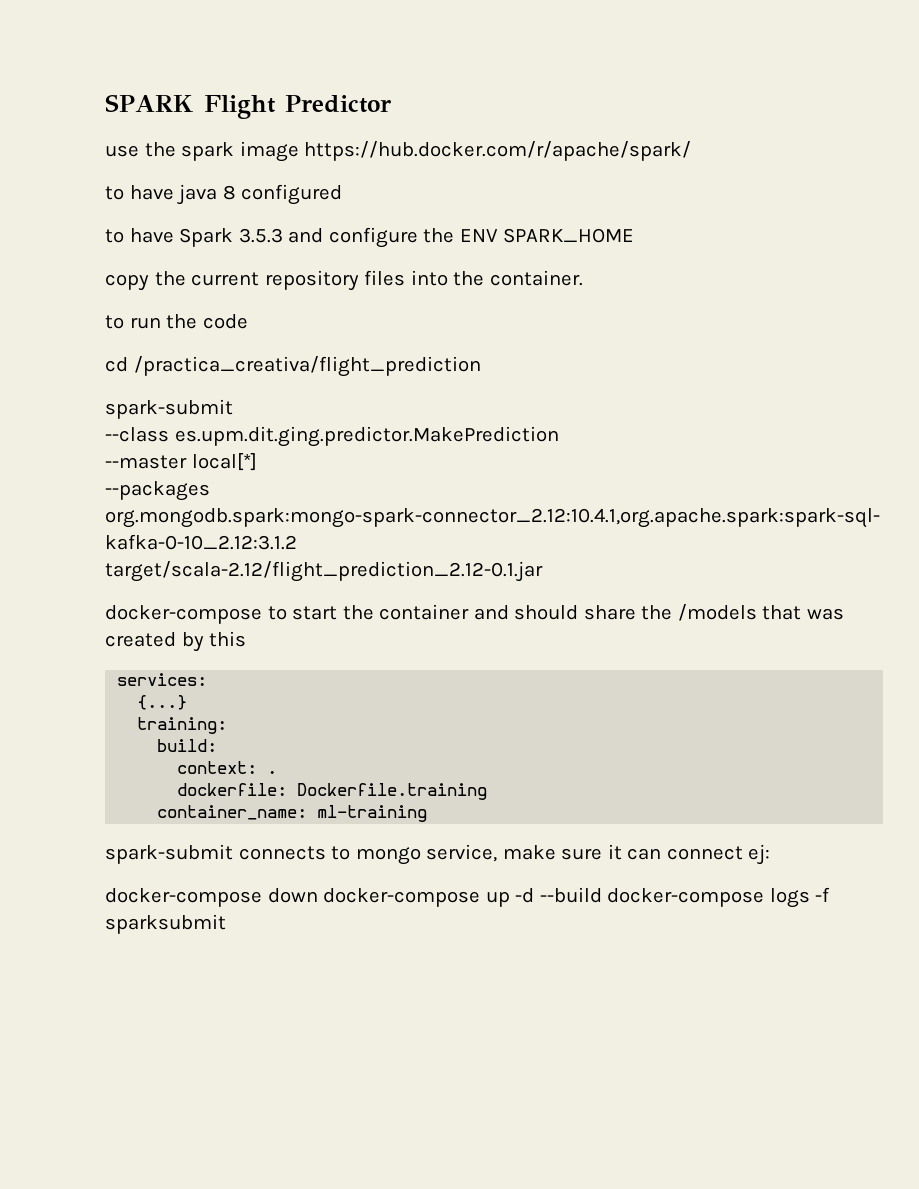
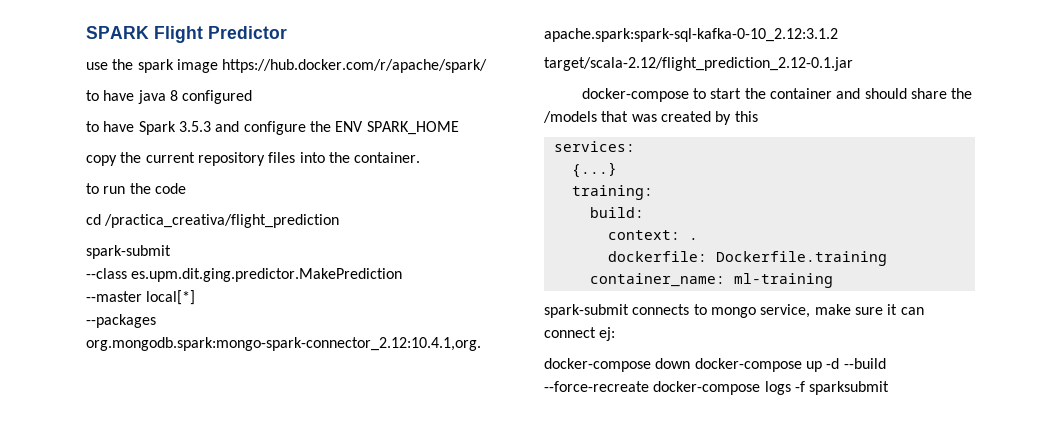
- docker-compose down docker-compose up -d --build docker-compose logs -f sparksubmit
+ docker-compose down docker-compose up -d --build --force-recreate docker-compose logs -f sparksubmit

